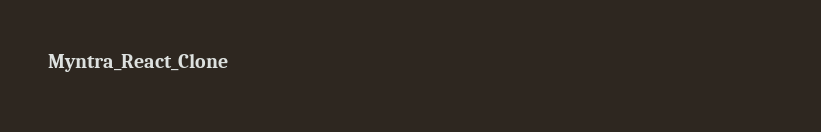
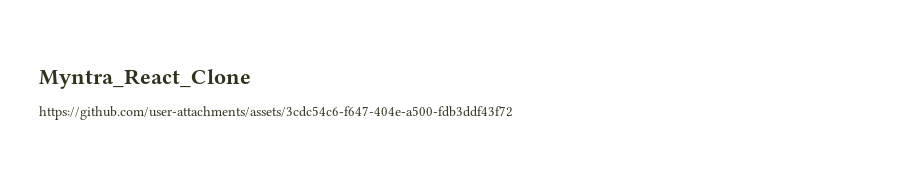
+ https://github.com/user-attachments/assets/3cdc54c6-f647-404e-a500-fdb3ddf43f72

